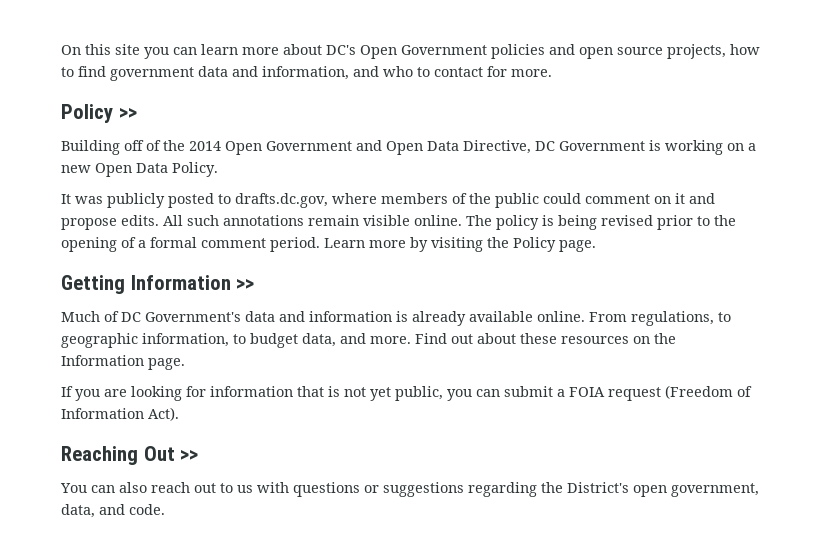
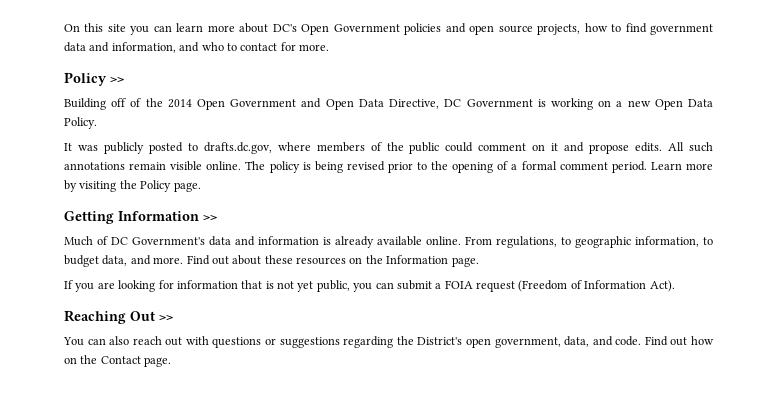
- You can also reach out to us with questions or suggestions regarding the District's open government, data, and code.
+ You can also reach out with questions or suggestions regarding the District's open government, data, and code.
+ Find out how on the Contact page.

